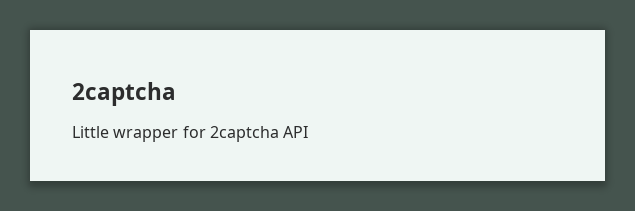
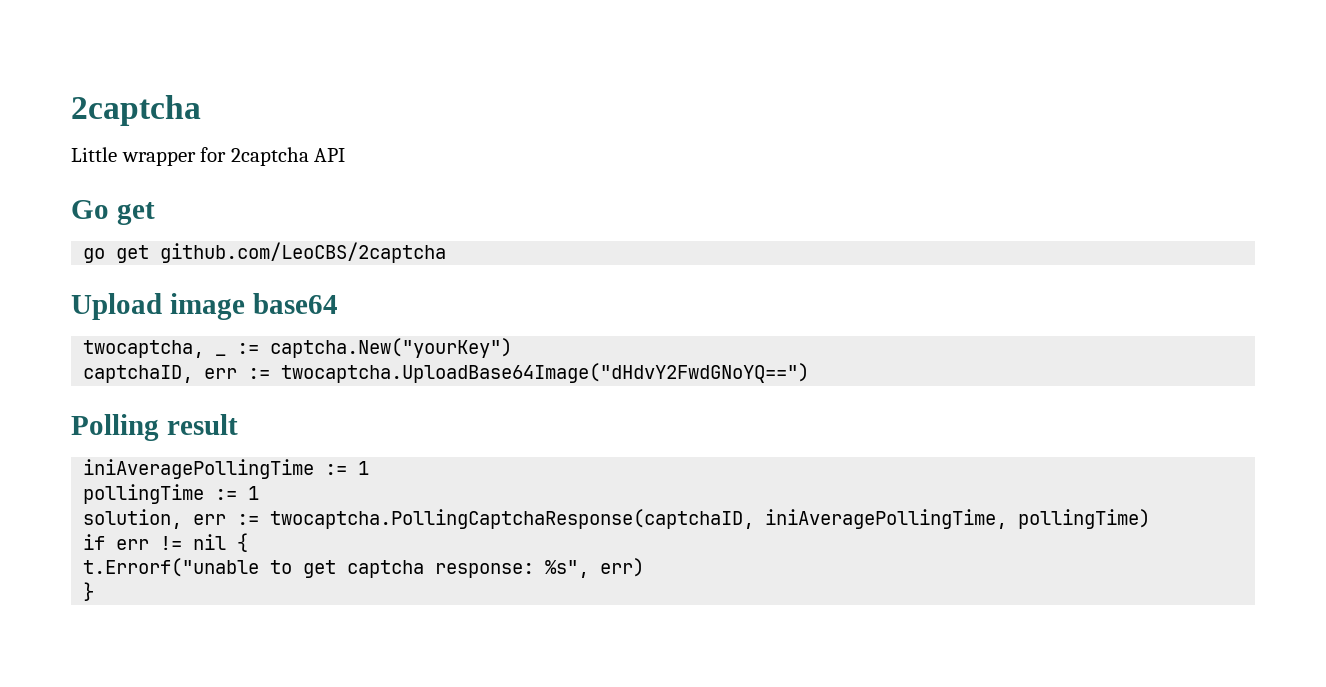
+ Go get
+ go get github.com/LeoCBS/2captcha
+ Upload image base64
+ twocaptcha, _ := captcha.New("yourKey")
+ captchaID, err := twocaptcha.UploadBase64Image("dHdvY2FwdGNoYQ==")
+ Polling result
+ iniAveragePollingTime := 1
+ pollingTime := 1
+ solution, err := twocaptcha.PollingCaptchaResponse(captchaID, iniAveragePollingTime, pollingTime)
+ if err != nil {
+ t.Errorf("unable to get captcha response: %s", err)
+ }

